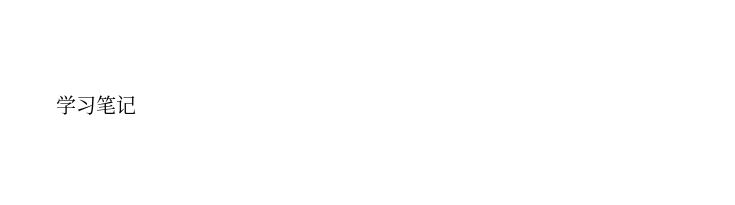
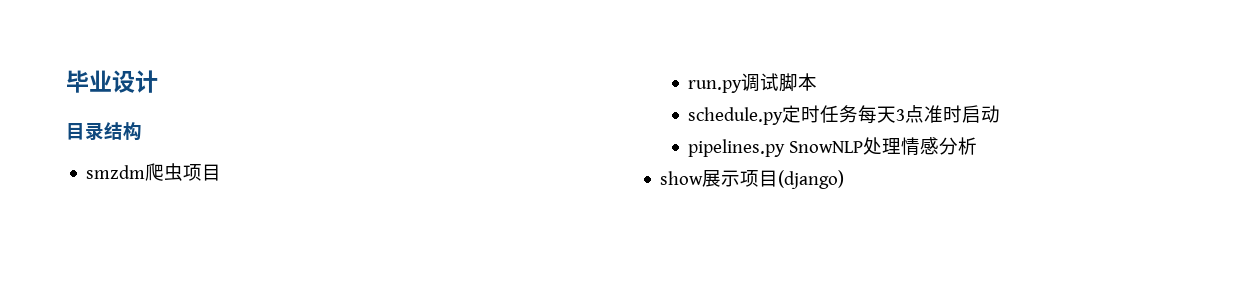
- 学习笔记
+ 毕业设计
+ 目录结构
+ smzdm爬虫项目
+ run.py调试脚本
+ schedule.py定时任务每天3点准时启动
+ pipelines.py SnowNLP处理情感分析
+ show展示项目(django)

